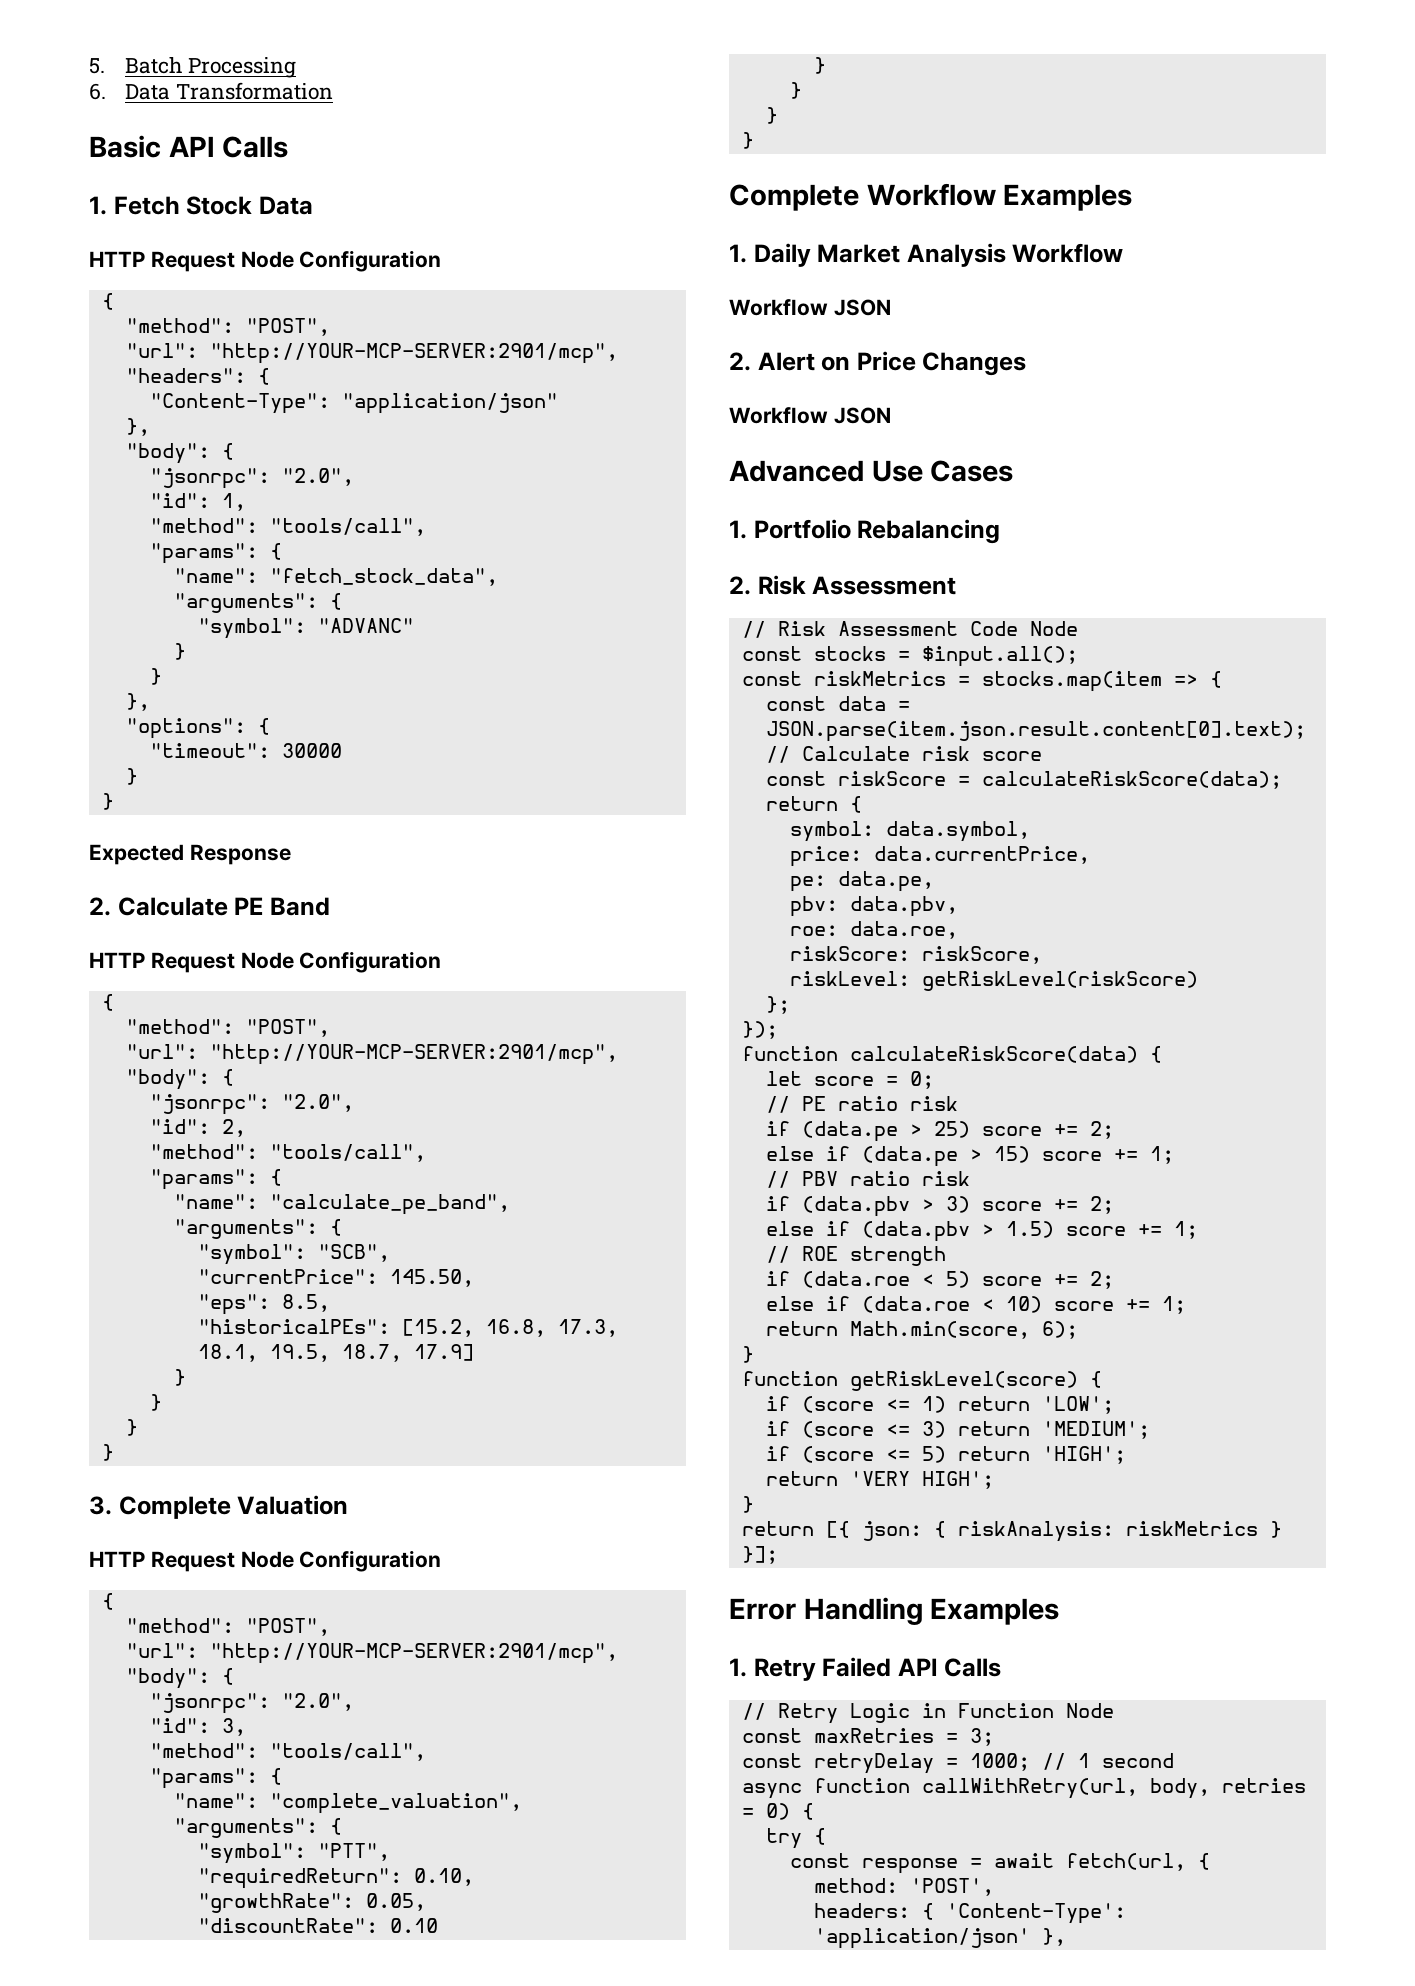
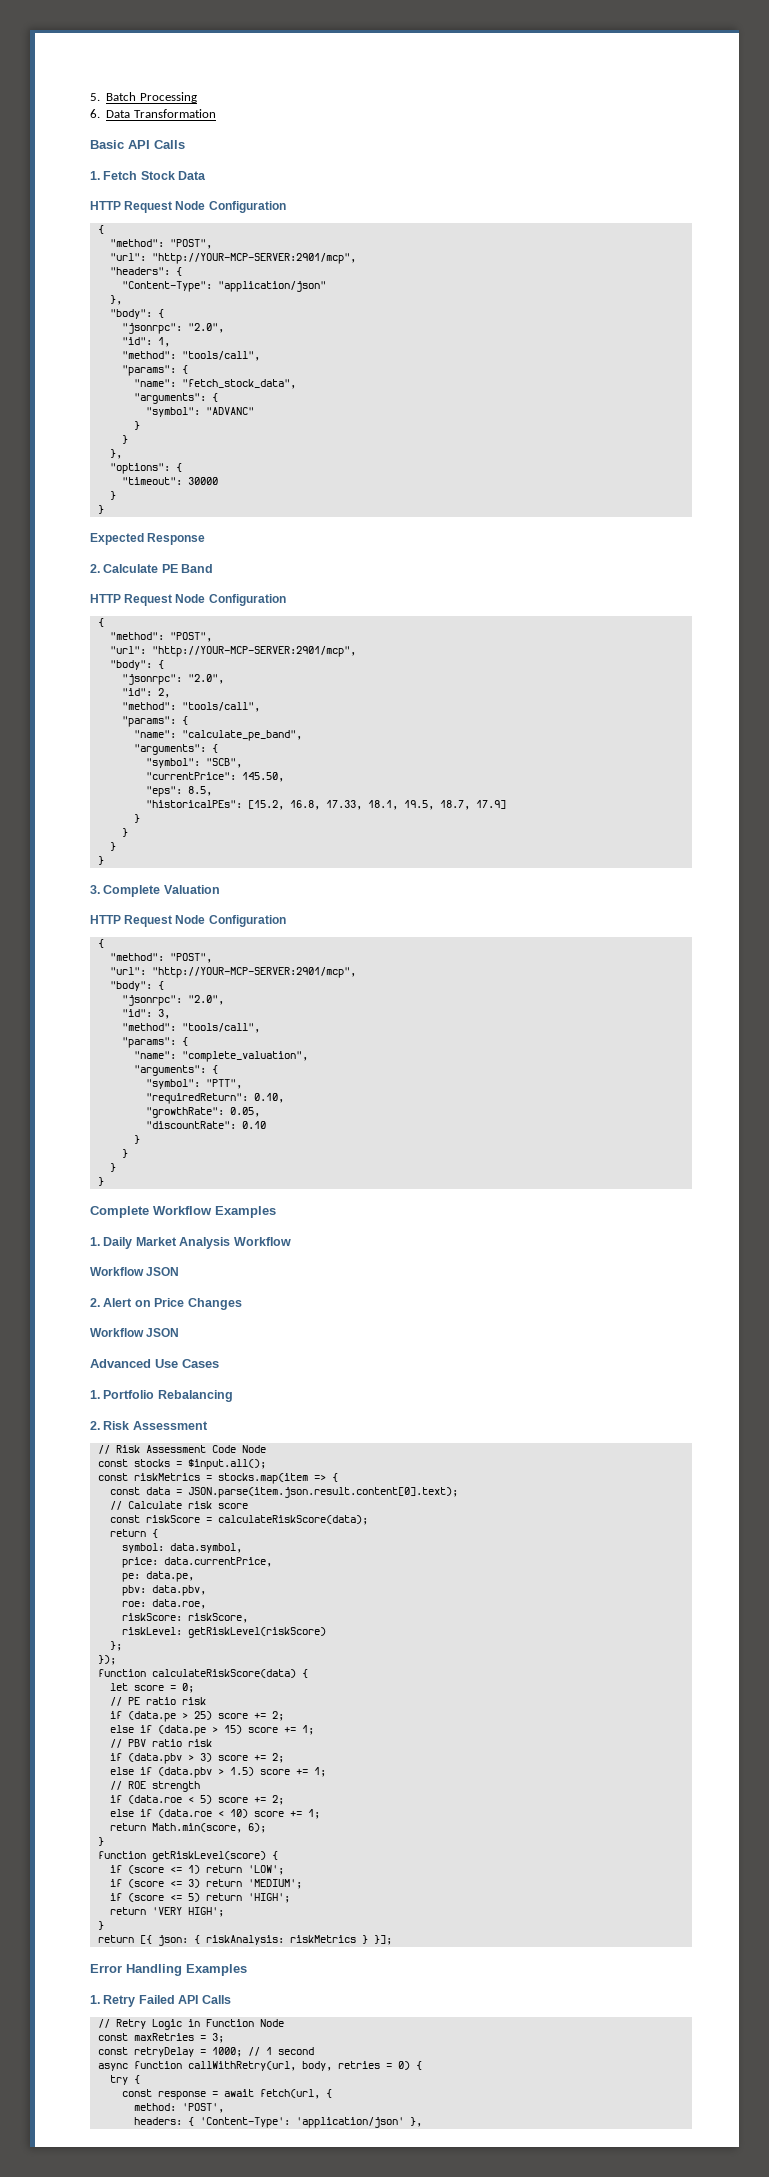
- "historicalPEs": [15.2, 16.8, 17.3, 18.1, 19.5, 18.7, 17.9]
+ "historicalPEs": [15.2, 16.8, 17.33, 18.1, 19.5, 18.7, 17.9]

